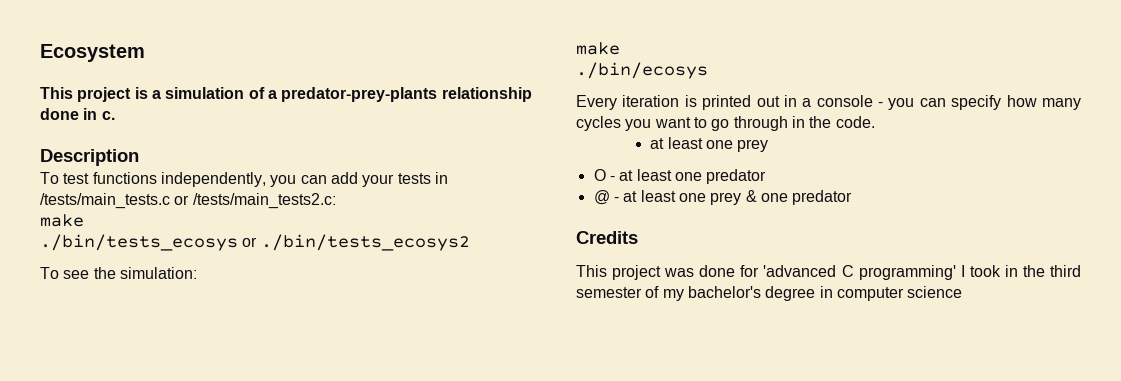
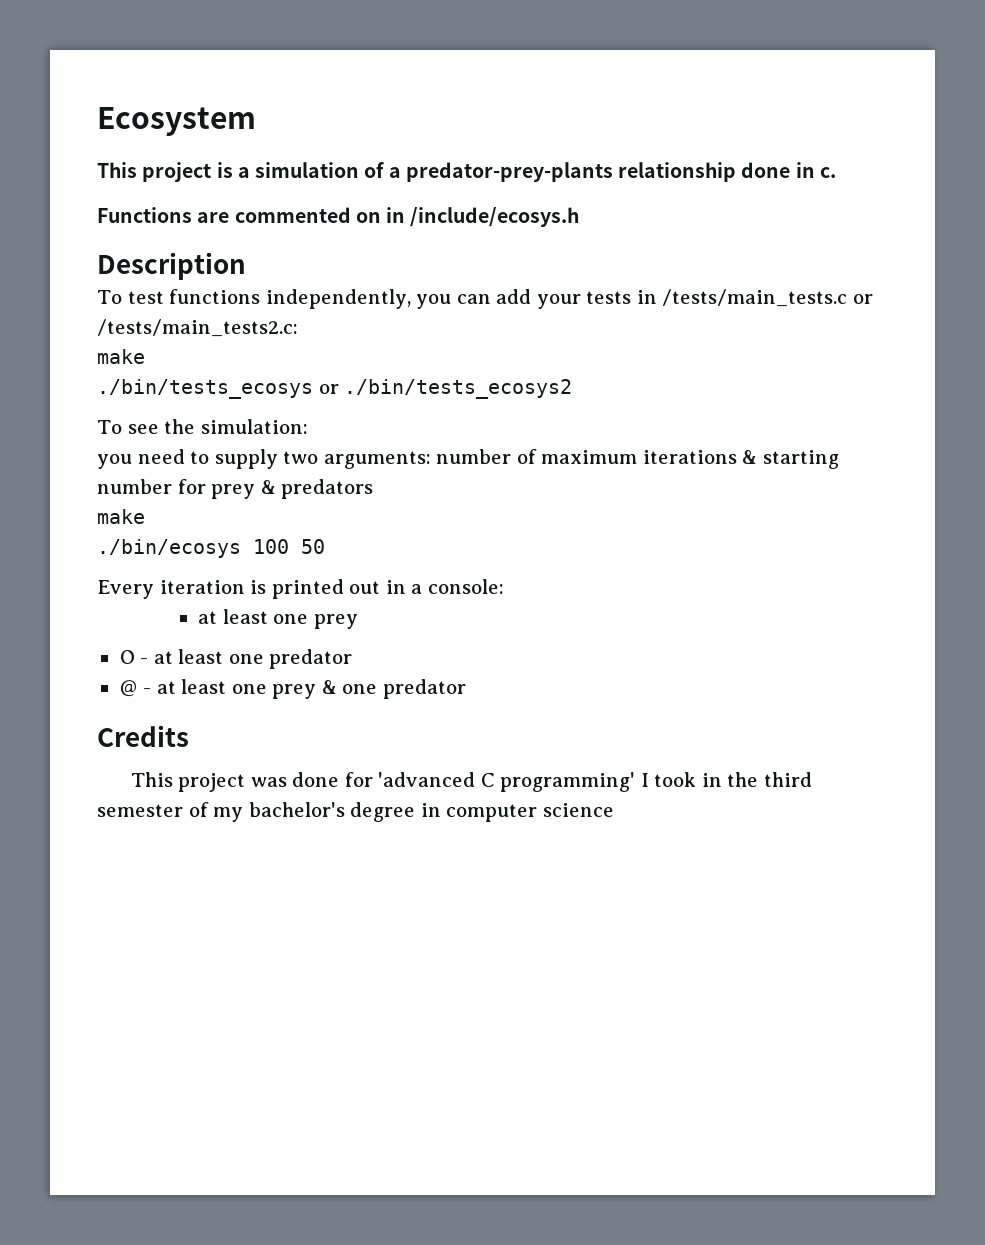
+ Functions are commented on in /include/ecosys.h
+ you need to supply two arguments: number of maximum iterations & starting number for prey & predators
- ./bin/ecosys
+ ./bin/ecosys 100 50
- Every iteration is printed out in a console - you can specify how many cycles you want to go through in the code.
+ Every iteration is printed out in a console:

